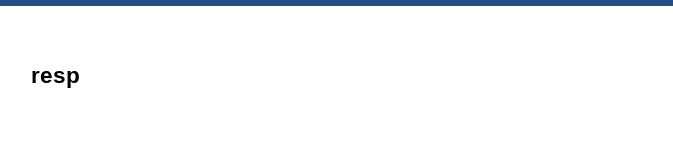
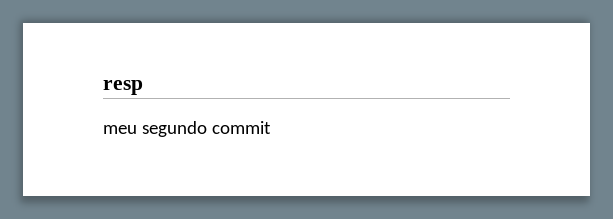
+ meu segundo commit

